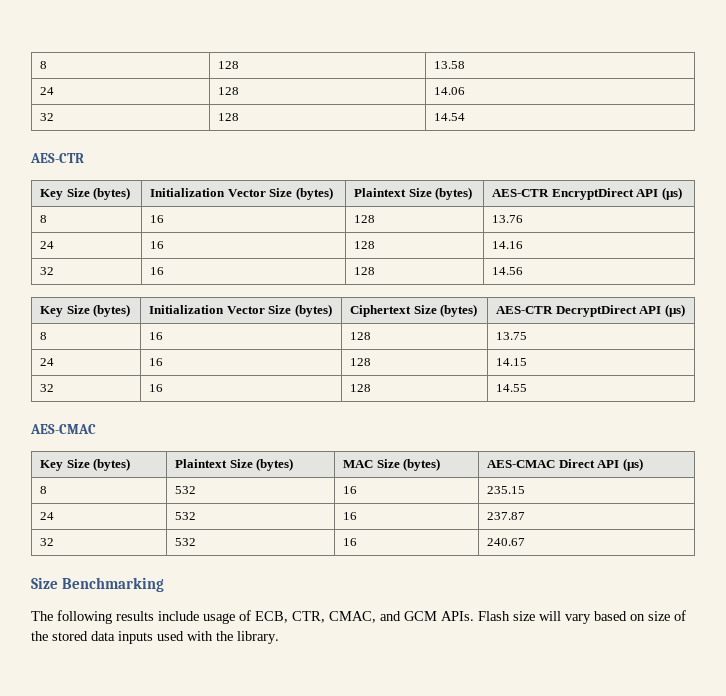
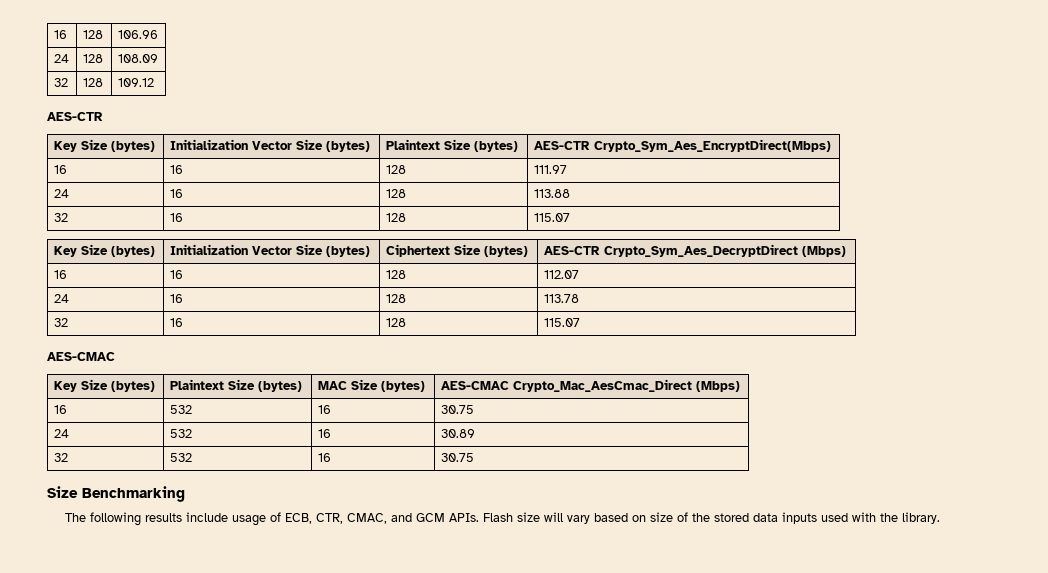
- 8 | 128 | 13.58
+ 16 | 128 | 106.96
- 24 | 128 | 14.06
+ 24 | 128 | 108.09
- 32 | 128 | 14.54
+ 32 | 128 | 109.12
- Key Size (bytes) | Initialization Vector Size (bytes) | Plaintext Size (bytes) | AES-CTR EncryptDirect API (µs)
- 8 | 16 | 128 | 13.76
- 24 | 16 | 128 | 14.16
- 32 | 16 | 128 | 14.56
+ Key Size (bytes) | Initialization Vector Size (bytes) | Plaintext Size (bytes) | AES-CTR Crypto_Sym_Aes_EncryptDirect(Mbps)
+ 16 | 16 | 128 | 111.97
+ 24 | 16 | 128 | 113.88
+ 32 | 16 | 128 | 115.07
- Key Size (bytes) | Initialization Vector Size (bytes) | Ciphertext Size (bytes) | AES-CTR DecryptDirect API (µs)
- 8 | 16 | 128 | 13.75
- 24 | 16 | 128 | 14.15
- 32 | 16 | 128 | 14.55
+ Key Size (bytes) | Initialization Vector Size (bytes) | Ciphertext Size (bytes) | AES-CTR Crypto_Sym_Aes_DecryptDirect (Mbps)
+ 16 | 16 | 128 | 112.07
+ 24 | 16 | 128 | 113.78
+ 32 | 16 | 128 | 115.07
- Key Size (bytes) | Plaintext Size (bytes) | MAC Size (bytes) | AES-CMAC Direct API (µs)
- 8 | 532 | 16 | 235.15
+ Key Size (bytes) | Plaintext Size (bytes) | MAC Size (bytes) | AES-CMAC Crypto_Mac_AesCmac_Direct (Mbps)
+ 16 | 532 | 16 | 30.75
- 24 | 532 | 16 | 237.87
+ 24 | 532 | 16 | 30.89
- 32 | 532 | 16 | 240.67
+ 32 | 532 | 16 | 30.75

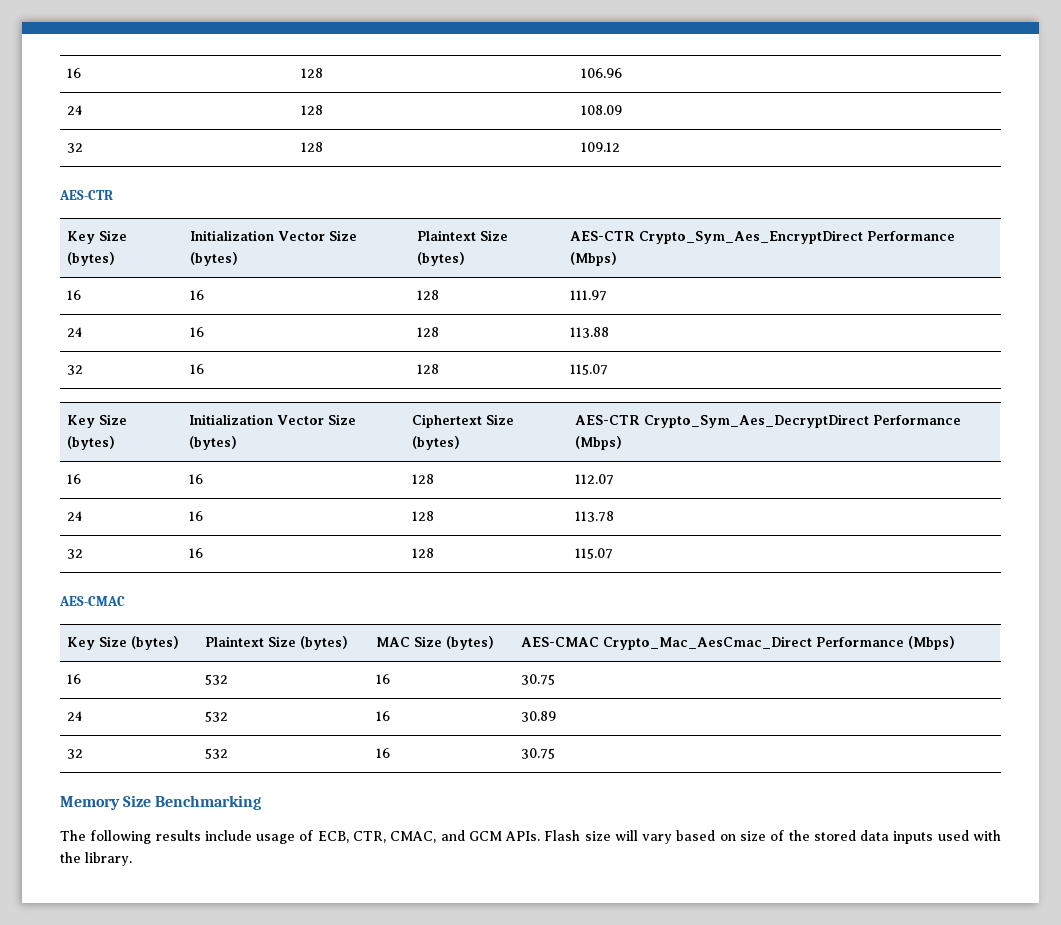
- Key Size (bytes) | Initialization Vector Size (bytes) | Plaintext Size (bytes) | AES-CTR Crypto_Sym_Aes_EncryptDirect(Mbps)
+ Key Size (bytes) | Initialization Vector Size (bytes) | Plaintext Size (bytes) | AES-CTR Crypto_Sym_Aes_EncryptDirect Performance (Mbps)
- Key Size (bytes) | Initialization Vector Size (bytes) | Ciphertext Size (bytes) | AES-CTR Crypto_Sym_Aes_DecryptDirect (Mbps)
+ Key Size (bytes) | Initialization Vector Size (bytes) | Ciphertext Size (bytes) | AES-CTR Crypto_Sym_Aes_DecryptDirect Performance (Mbps)
- Key Size (bytes) | Plaintext Size (bytes) | MAC Size (bytes) | AES-CMAC Crypto_Mac_AesCmac_Direct (Mbps)
+ Key Size (bytes) | Plaintext Size (bytes) | MAC Size (bytes) | AES-CMAC Crypto_Mac_AesCmac_Direct Performance (Mbps)
- Size Benchmarking
+ Memory Size Benchmarking

